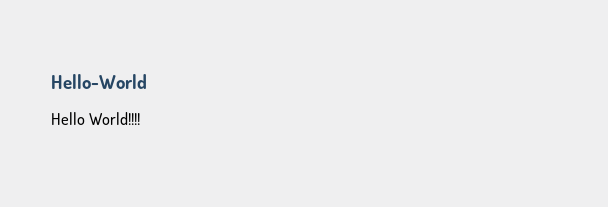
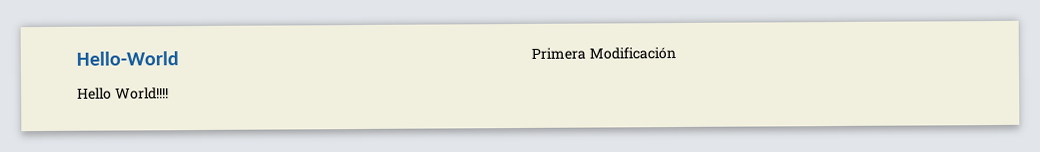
+ Primera Modificación

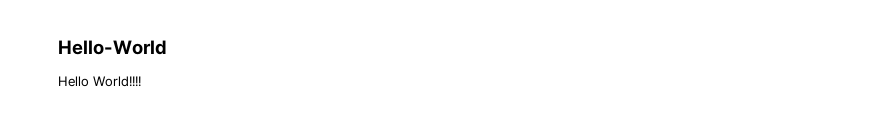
- Primera Modificación

